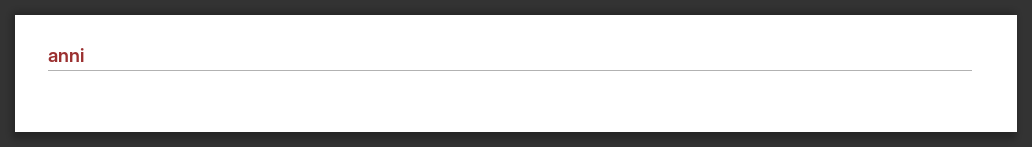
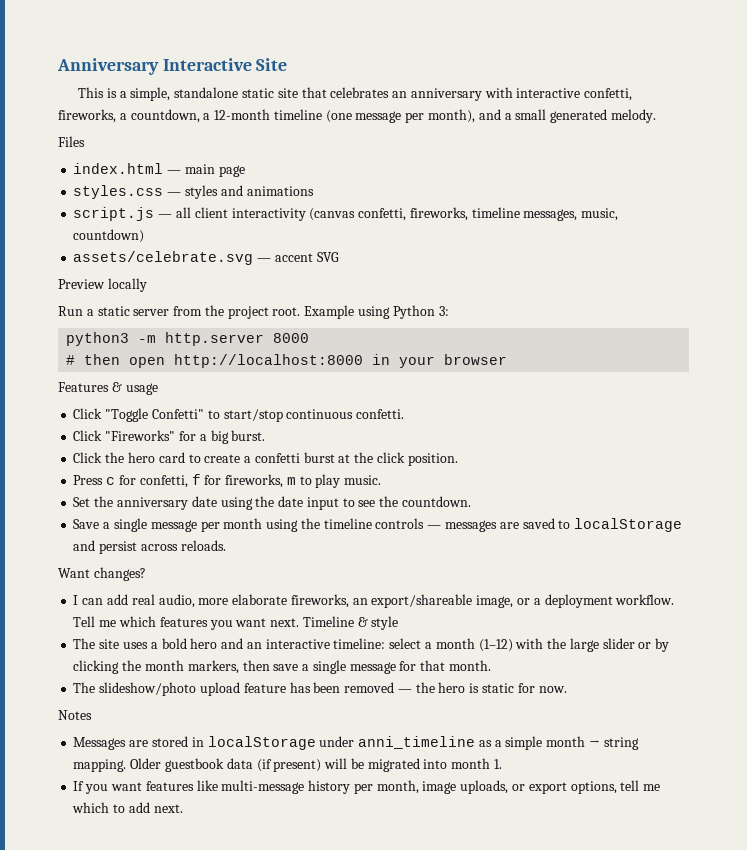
- anni
+ Anniversary Interactive Site
+ This is a simple, standalone static site that celebrates an anniversary with interactive confetti, fireworks, a countdown, a 12-month timeline (one message per month), and a small generated melody.
+ Files
+ index.html — main page
+ styles.css — styles and animations
+ script.js — all client interactivity (canvas confetti, fireworks, timeline messages, music, countdown)
+ assets/celebrate.svg — accent SVG
+ Preview locally
+ Run a static server from the project root. Example using Python 3:
+ python3 -m http.server 8000
+ # then open http://localhost:8000 in your browser
+ Features & usage
+ Click "Toggle Confetti" to start/stop continuous confetti.
+ Click "Fireworks" for a big burst.
+ Click the hero card to create a confetti burst at the click position.
+ Press c for confetti, f for fireworks, m to play music.
+ Set the anniversary date using the date input to see the countdown.
+ Save a single message per month using the timeline controls — messages are saved to localStorage and persist across reloads.
+ Want changes?
+ I can add real audio, more elaborate fireworks, an export/shareable image, or a deployment workflow. Tell me which features you want next. Timeline & style
+ The site uses a bold hero and an interactive timeline: select a month (1–12) with the large slider or by clicking the month markers, then save a single message for that month.
+ The slideshow/photo upload feature has been removed — the hero is static for now.
+ Notes
+ Messages are stored in localStorage under anni_timeline as a simple month → string mapping. Older guestbook data (if present) will be migrated into month 1.
+ If you want features like multi-message history per month, image uploads, or export options, tell me which to add next.

